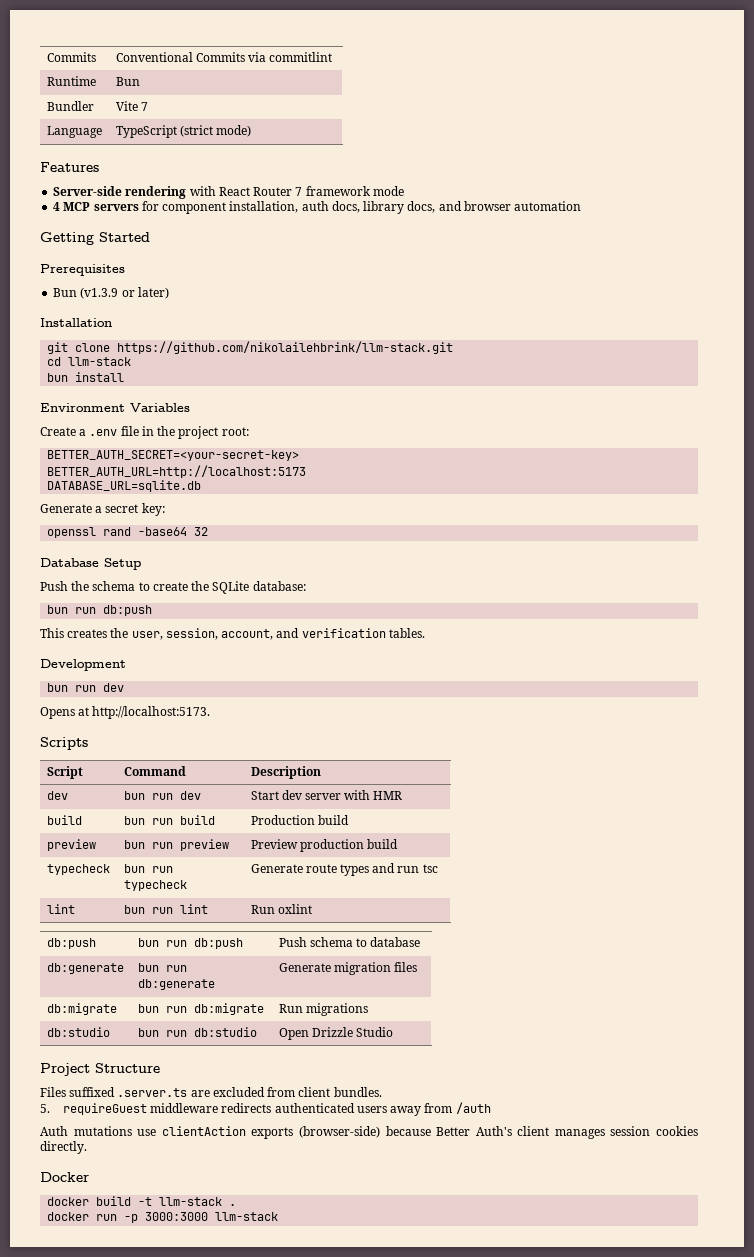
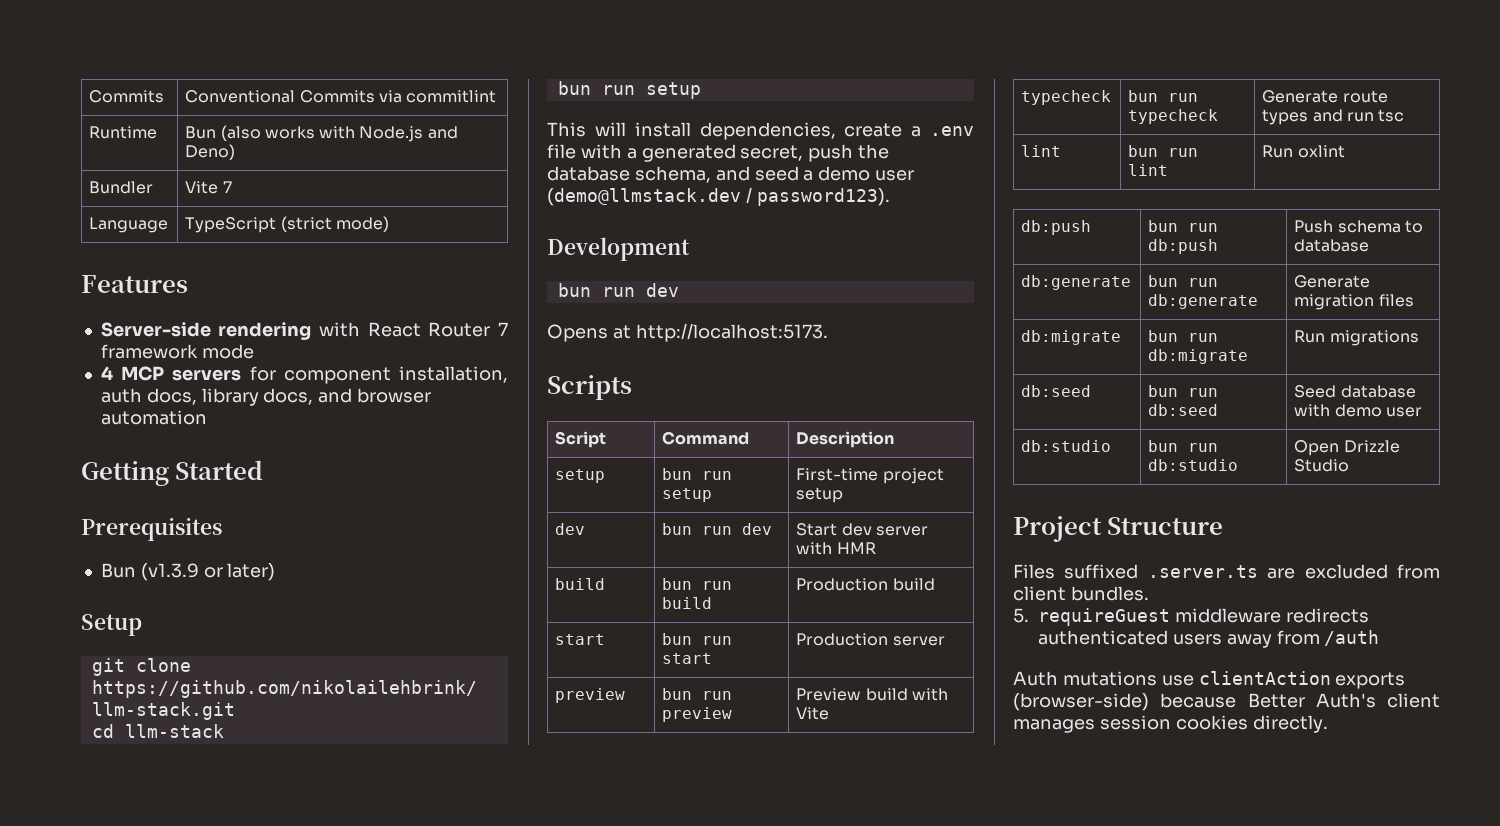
- Runtime | Bun
+ Runtime | Bun (also works with Node.js and Deno)
- Installation
+ Setup
  cd llm-stack
- bun install
- Environment Variables
- Create a .env file in the project root:
- BETTER_AUTH_SECRET=<your-secret-key>
- BETTER_AUTH_URL=http://localhost:5173
- DATABASE_URL=sqlite.db
- Generate a secret key:
- openssl rand -base64 32
- Database Setup
- Push the schema to create the SQLite database:
- bun run db:push
- This creates the user, session, account, and verification tables.
+ bun run setup
+ This will install dependencies, create a .env file with a generated secret, push the database schema, and seed a demo user (demo@llmstack.dev / password123).
+ setup | bun run setup | First-time project setup
+ start | bun run start | Production server
- preview | bun run preview | Preview production build
+ preview | bun run preview | Preview build with Vite
+ db:seed | bun run db:seed | Seed database with demo user
- Docker
- docker build -t llm-stack .
- docker run -p 3000:3000 llm-stack

